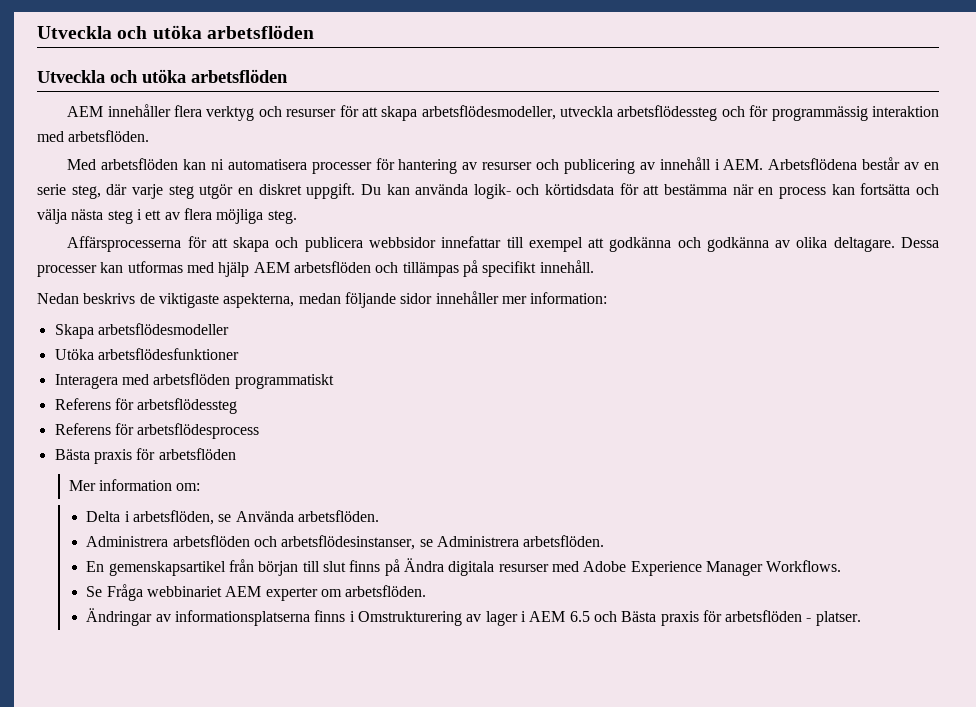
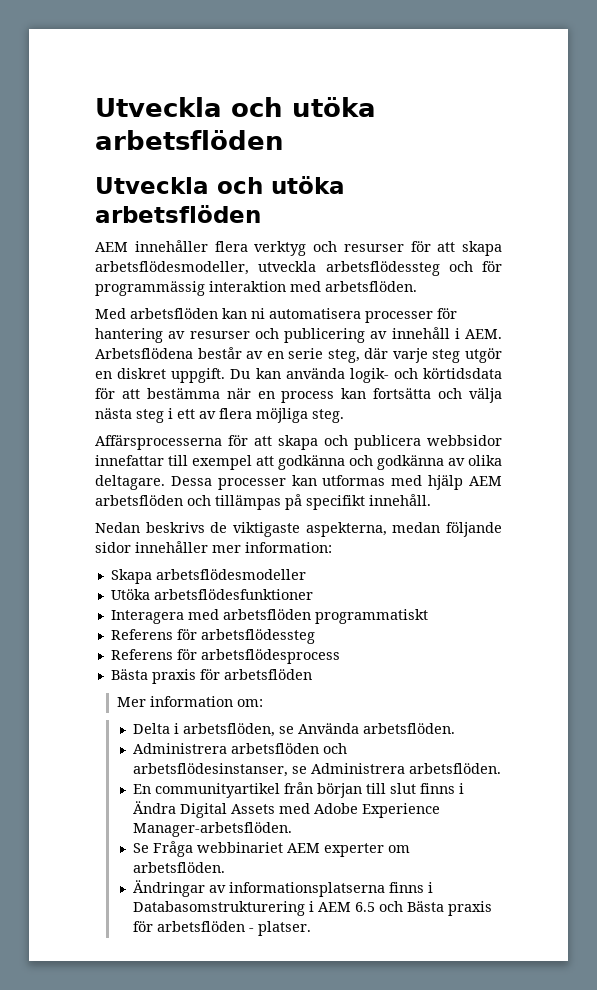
- En gemenskapsartikel från början till slut finns på Ändra digitala resurser med Adobe Experience Manager Workflows.
+ En communityartikel från början till slut finns i Ändra Digital Assets med Adobe Experience Manager-arbetsflöden.
- Ändringar av informationsplatserna finns i Omstrukturering av lager i AEM 6.5 och Bästa praxis för arbetsflöden - platser.
+ Ändringar av informationsplatserna finns i Databasomstrukturering i AEM 6.5 och Bästa praxis för arbetsflöden - platser.

